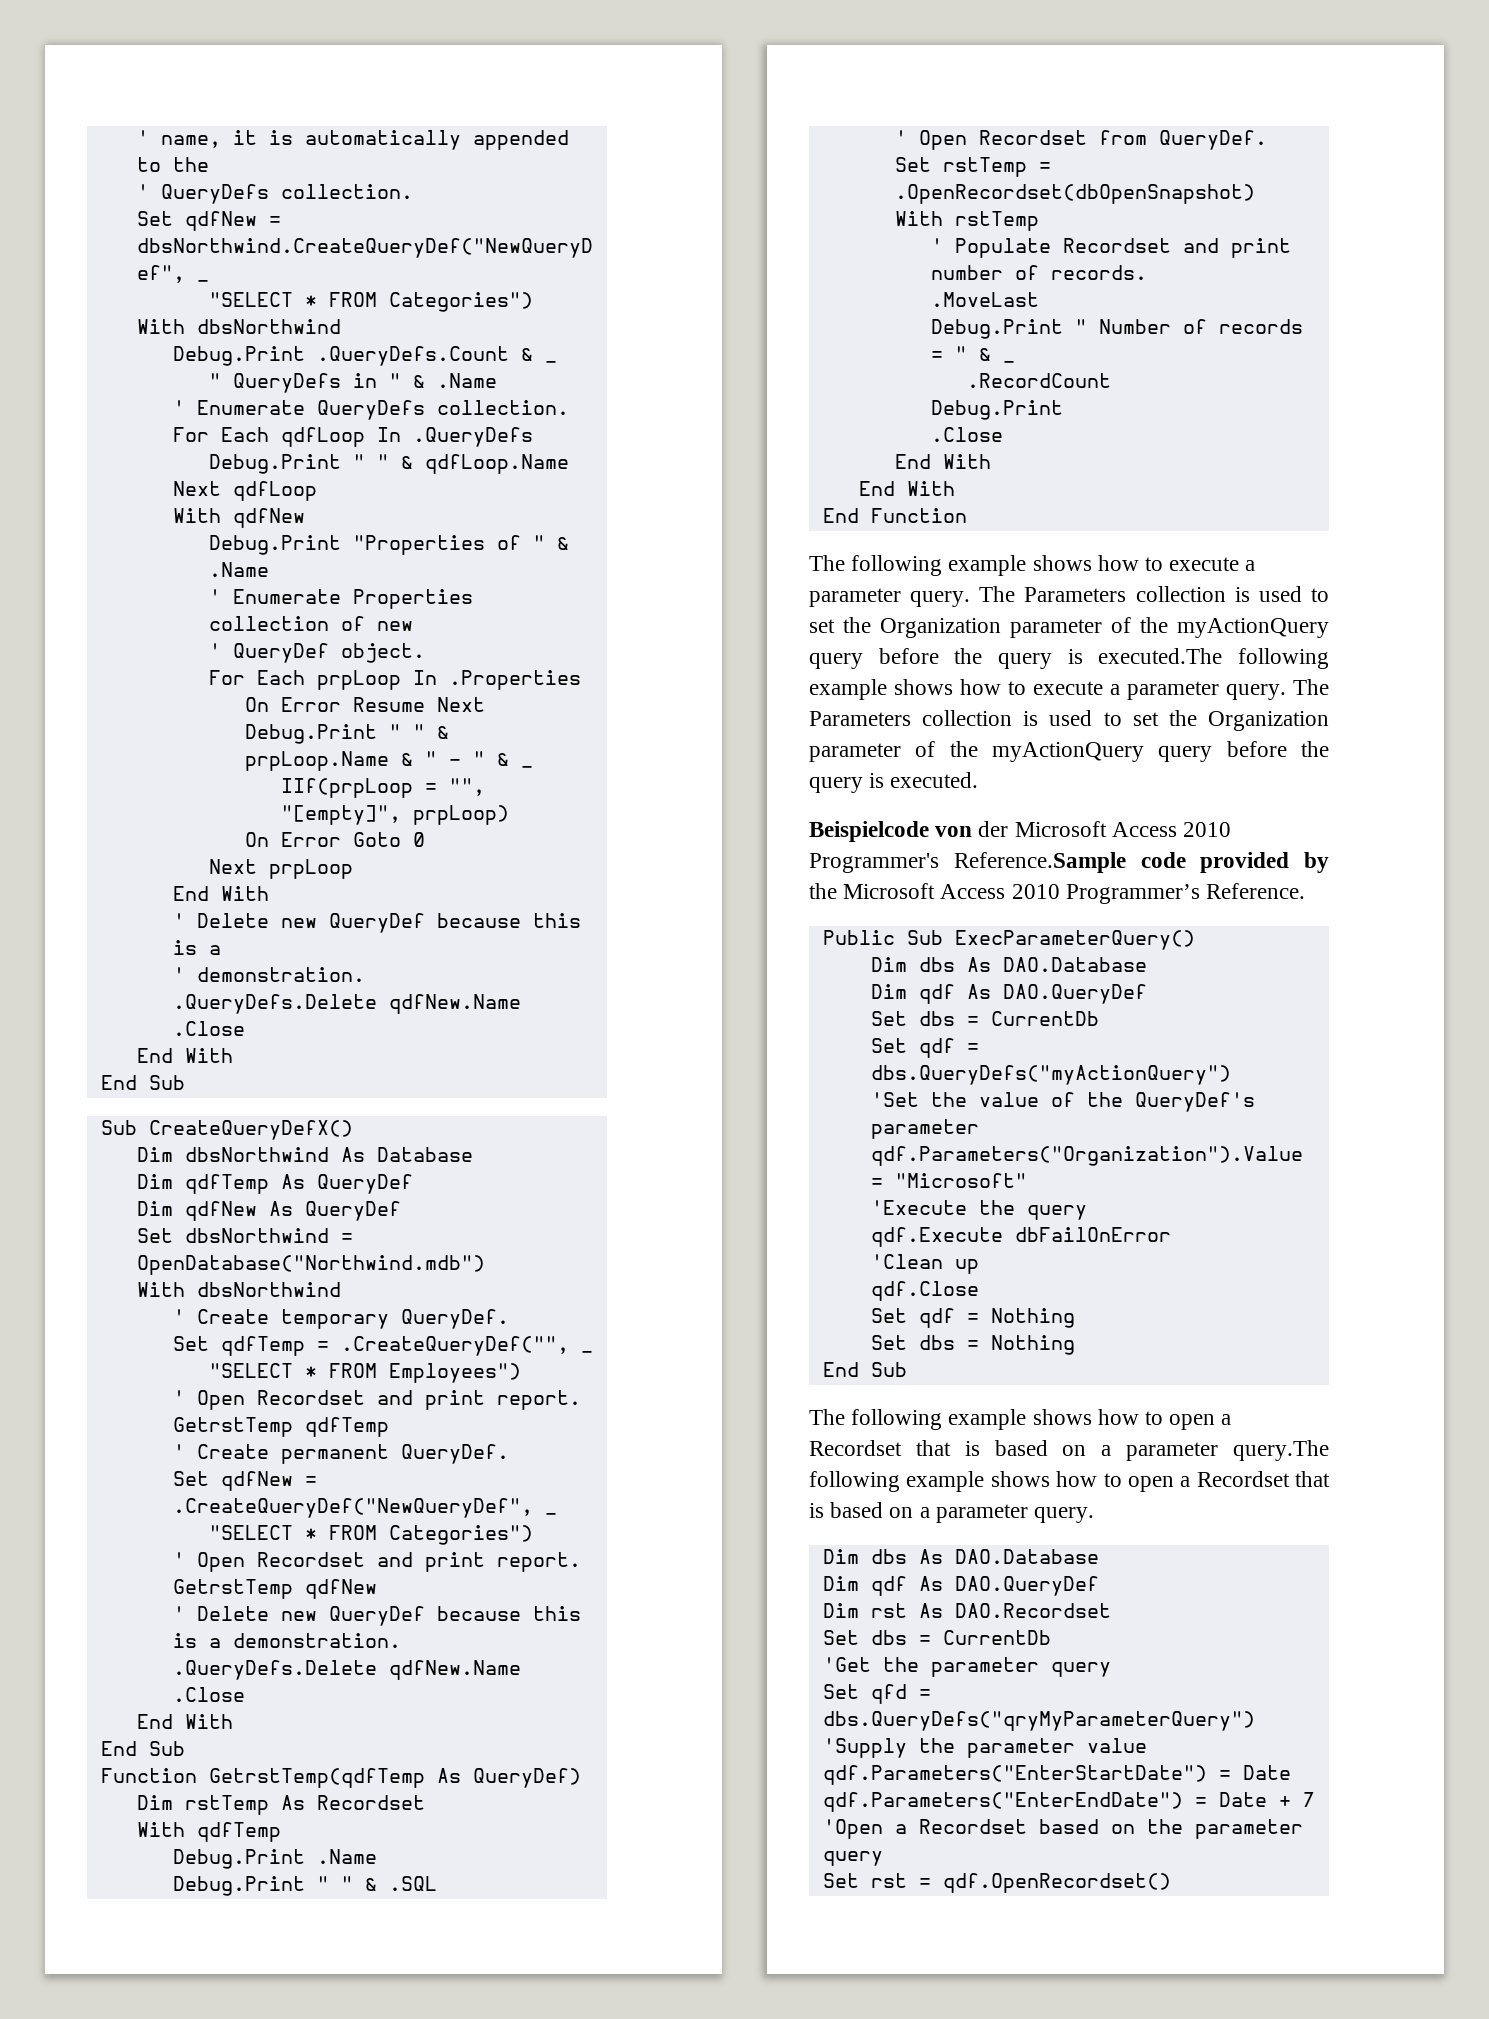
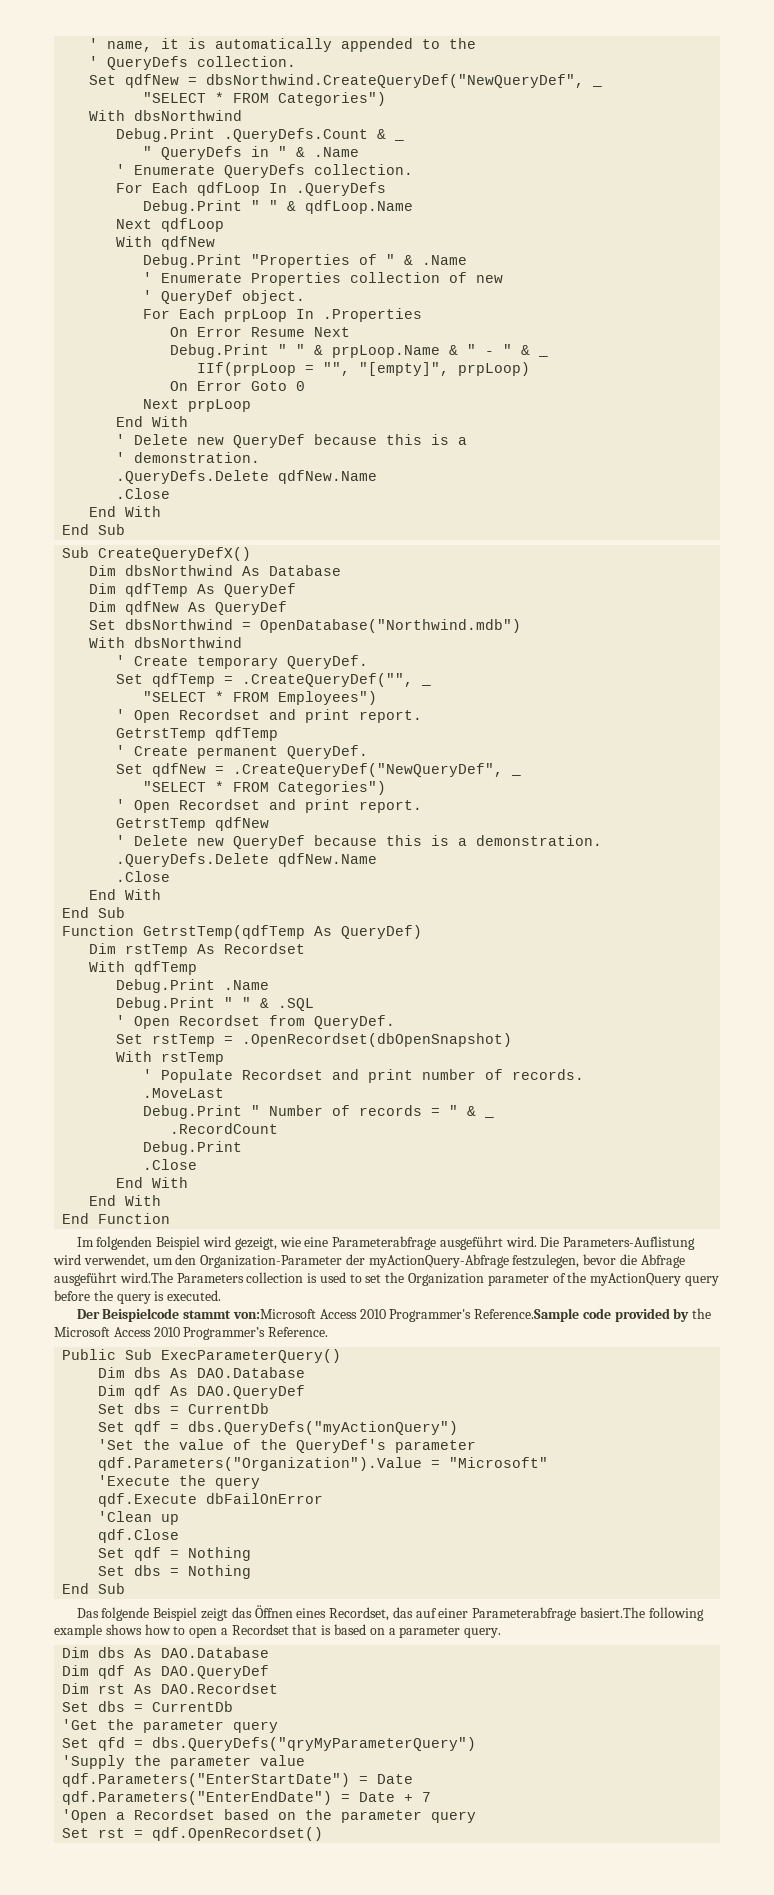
- The following example shows how to execute a parameter query. The Parameters collection is used to set the Organization parameter of the myActionQuery query before the query is executed.The following example shows how to execute a parameter query. The Parameters collection is used to set the Organization parameter of the myActionQuery query before the query is executed.
+ Im folgenden Beispiel wird gezeigt, wie eine Parameterabfrage ausgeführt wird. Die Parameters-Auflistung wird verwendet, um den Organization-Parameter der myActionQuery-Abfrage festzulegen, bevor die Abfrage ausgeführt wird.The Parameters collection is used to set the Organization parameter of the myActionQuery query before the query is executed.
- Beispielcode von der Microsoft Access 2010 Programmer's Reference.Sample code provided by the Microsoft Access 2010 Programmer’s Reference.
+ Der Beispielcode stammt von:Microsoft Access 2010 Programmer's Reference.Sample code provided by the Microsoft Access 2010 Programmer’s Reference.
- The following example shows how to open a Recordset that is based on a parameter query.The following example shows how to open a Recordset that is based on a parameter query.
+ Das folgende Beispiel zeigt das Öffnen eines Recordset, das auf einer Parameterabfrage basiert.The following example shows how to open a Recordset that is based on a parameter query.

